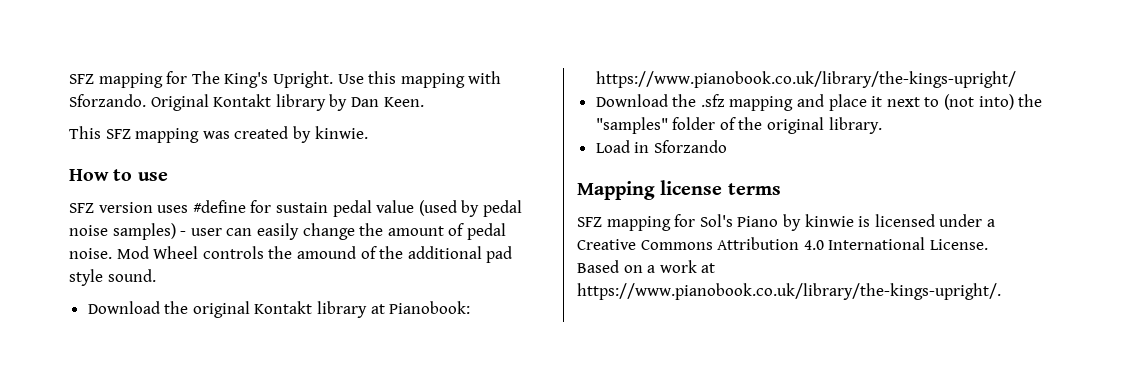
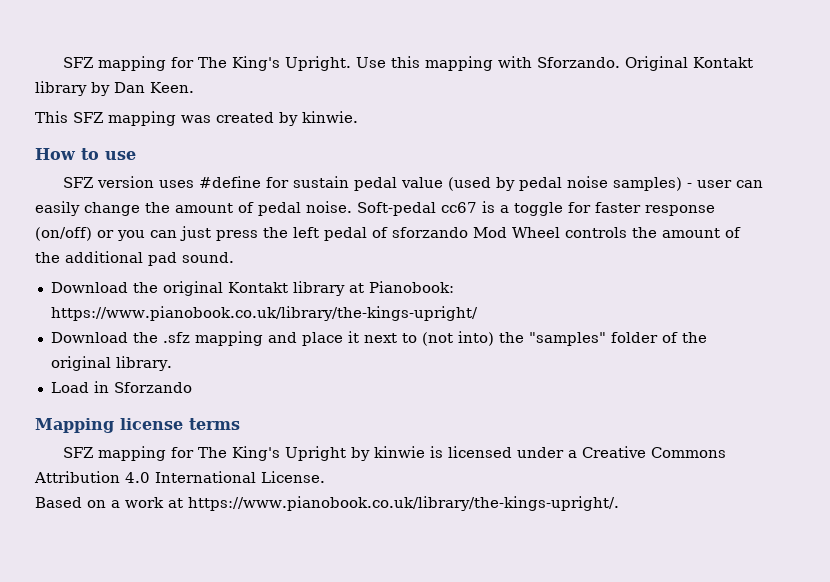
- Mod Wheel controls the amound of the additional pad style sound.
+ Soft-pedal cc67 is a toggle for faster response (on/off) or you can just press the left pedal of sforzando Mod Wheel controls the amount of the additional pad sound.
- SFZ mapping for Sol's Piano by kinwie is licensed under a Creative Commons Attribution 4.0 International License.
+ SFZ mapping for The King's Upright by kinwie is licensed under a Creative Commons Attribution 4.0 International License.

